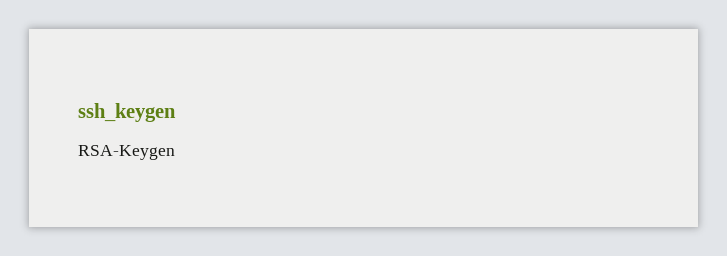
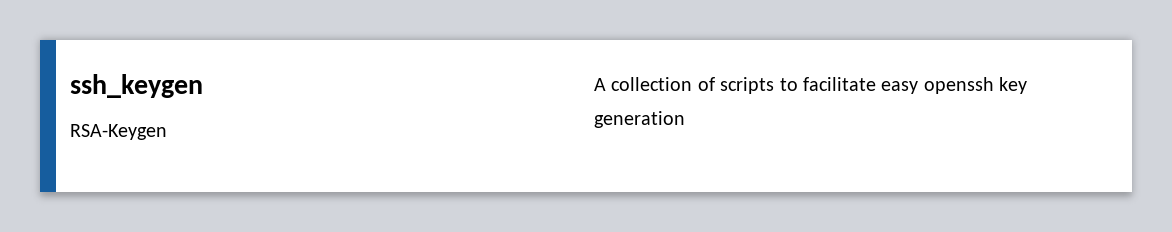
+ A collection of scripts to facilitate easy openssh key generation

